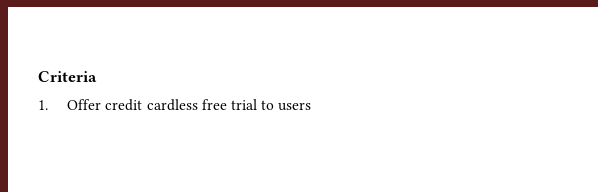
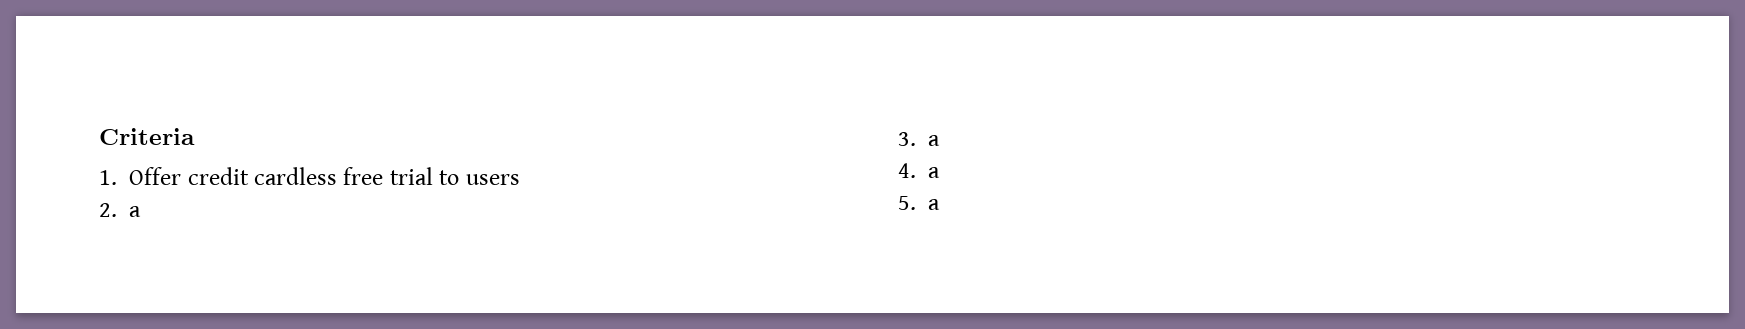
+ 2. a
+ 3. a
+ 4. a
+ 5. a

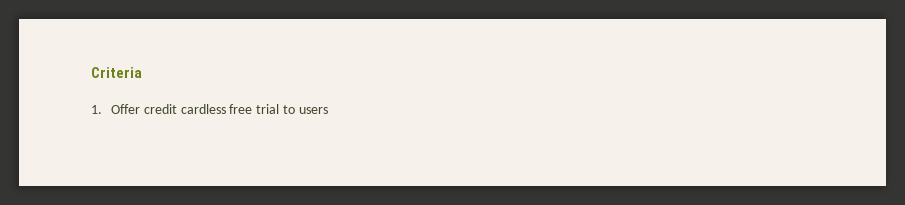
- 2. a
- 3. a
- 4. a
- 5. a

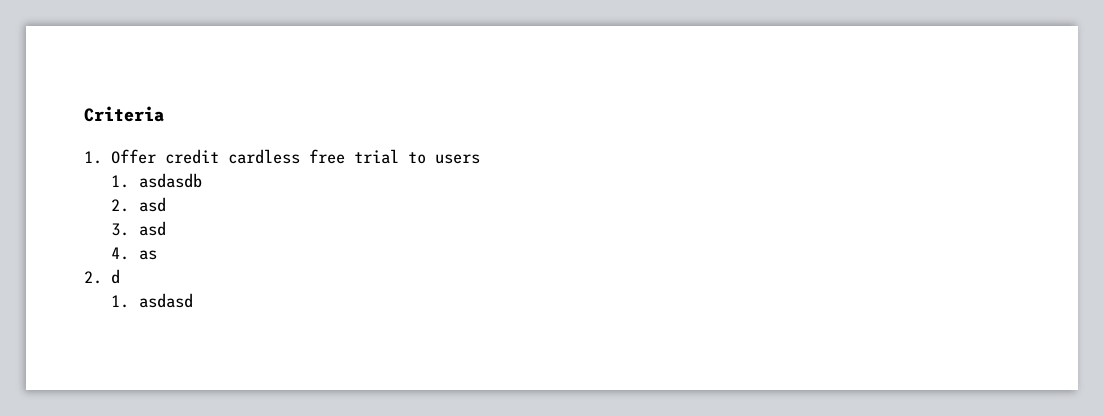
+ 1. asdasdb
+ 2. asd
+ 3. asd
+ 4. as
+ 2. d
+ 1. asdasd

